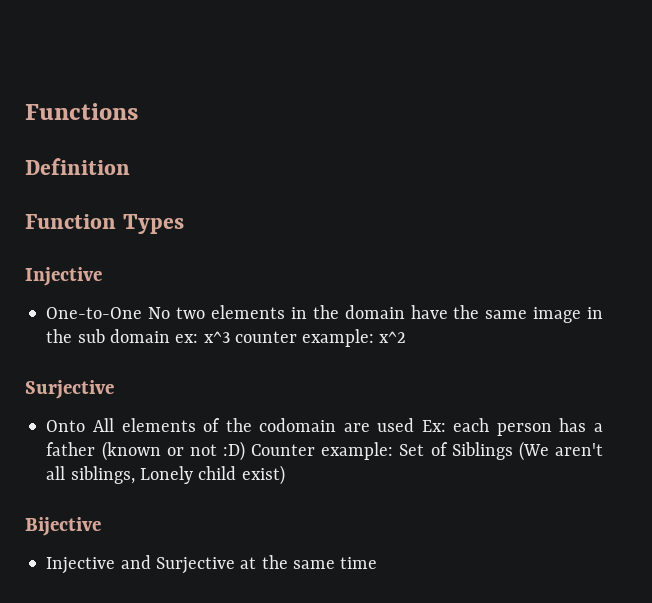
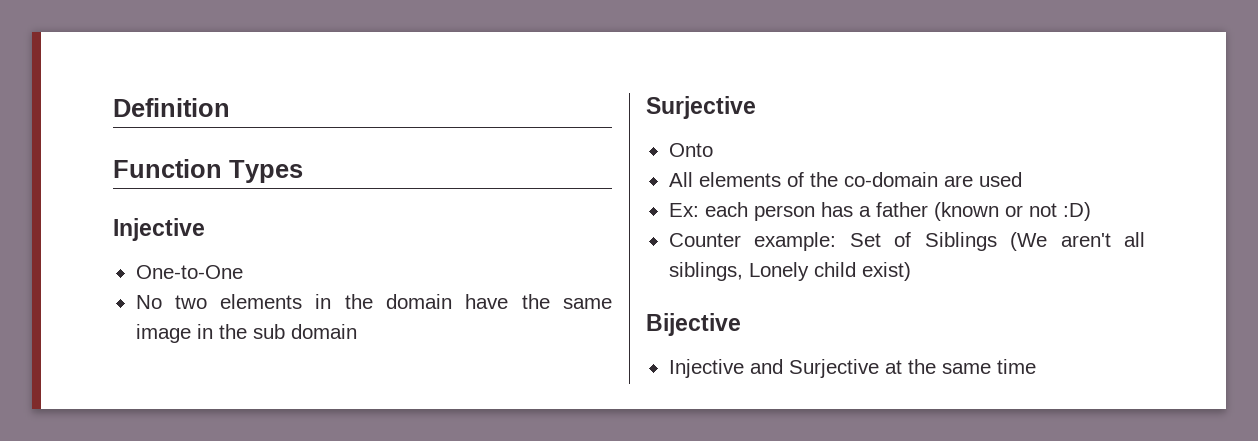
- Functions
- One-to-One No two elements in the domain have the same image in the sub domain ex: x^3 counter example: x^2
+ One-to-One
+ No two elements in the domain have the same image in the sub domain
- Onto All elements of the codomain are used Ex: each person has a father (known or not :D) Counter example: Set of Siblings (We aren't all siblings, Lonely child exist)
+ Onto
+ All elements of the co-domain are used
+ Ex: each person has a father (known or not :D)
+ Counter example: Set of Siblings (We aren't all siblings, Lonely child exist)

